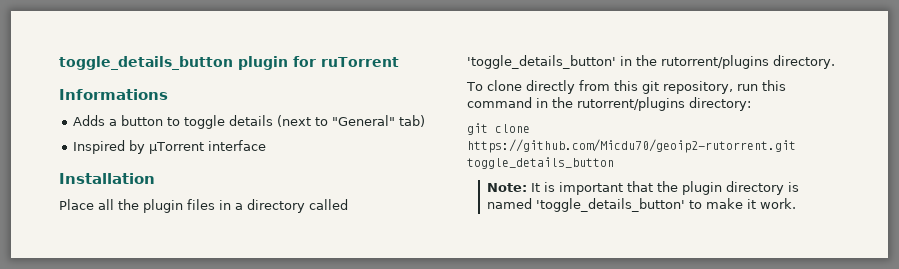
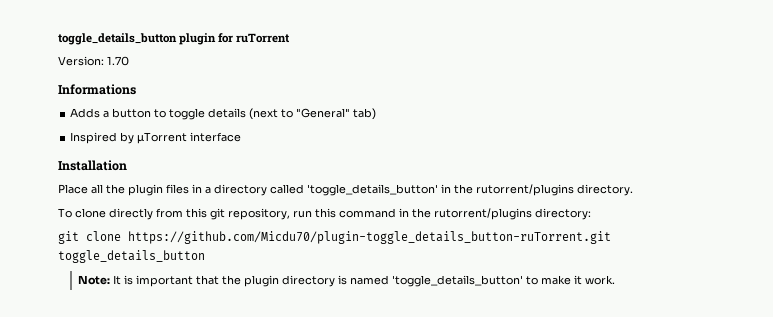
+ Version: 1.70
- git clone https://github.com/Micdu70/geoip2-rutorrent.git toggle_details_button
+ git clone https://github.com/Micdu70/plugin-toggle_details_button-ruTorrent.git toggle_details_button

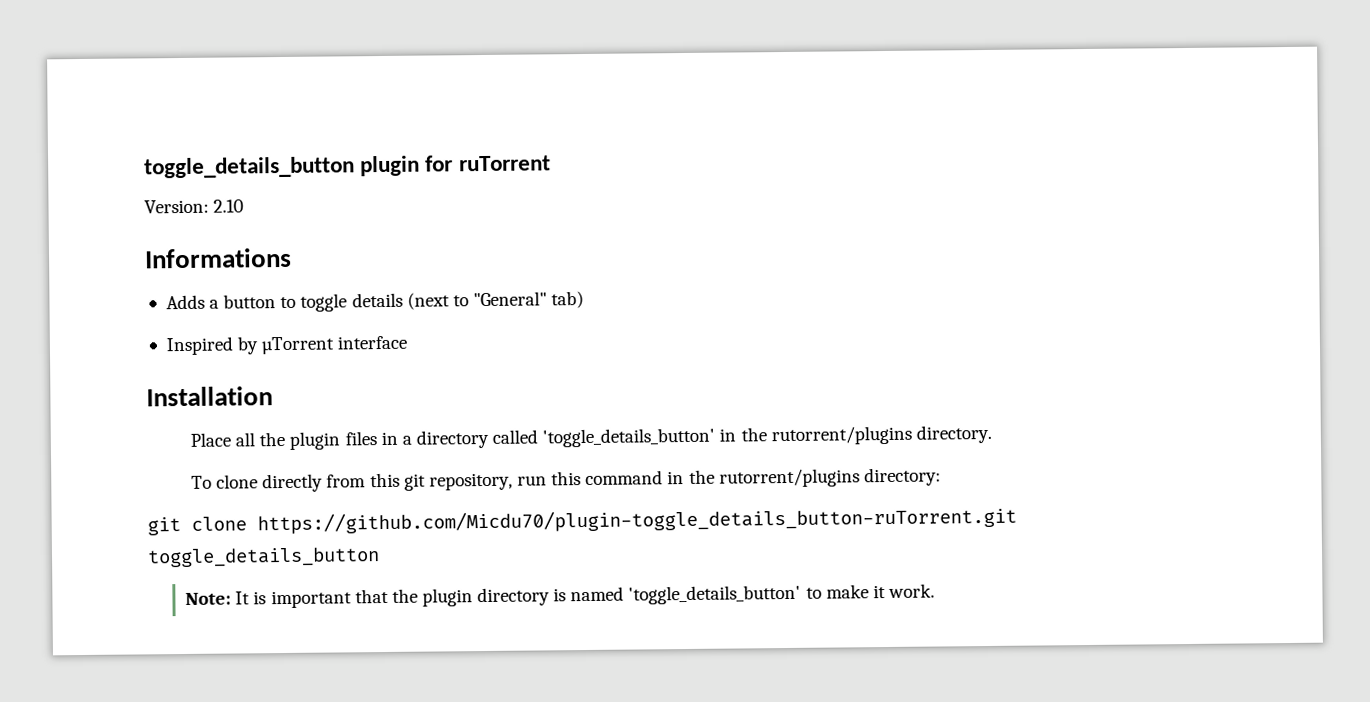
- Version: 1.70
+ Version: 2.10

